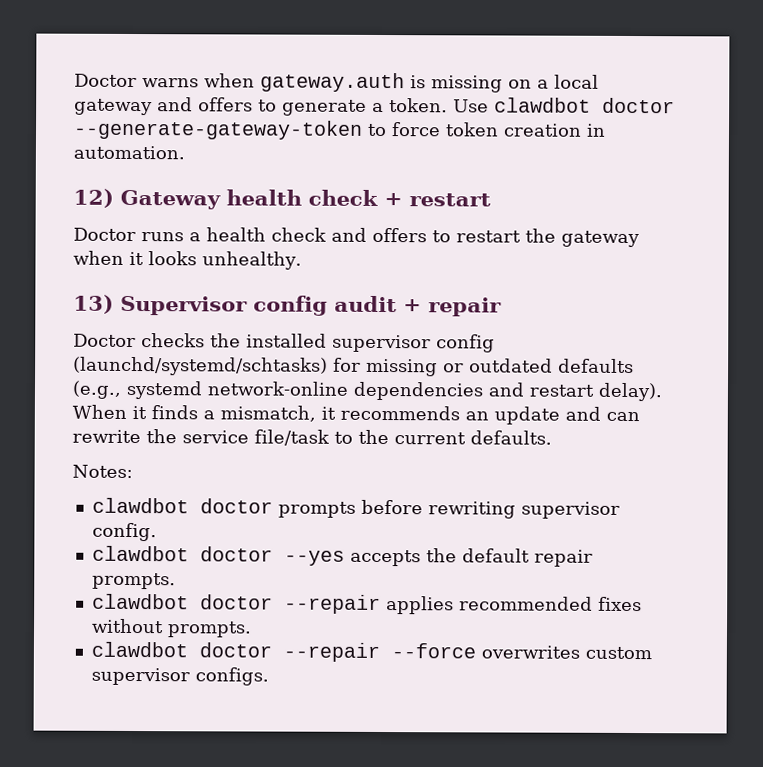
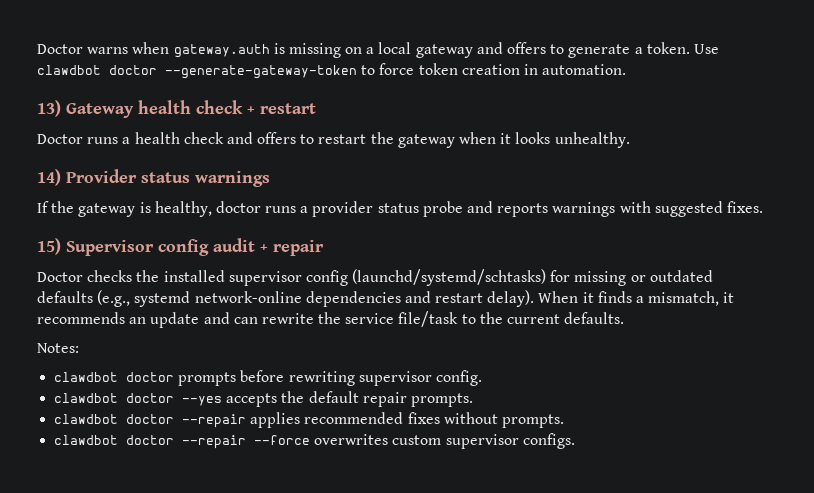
- 12) Gateway health check + restart
+ 13) Gateway health check + restart
- 13) Supervisor config audit + repair
+ 14) Provider status warnings
+ If the gateway is healthy, doctor runs a provider status probe and reports warnings with suggested fixes.
+ 15) Supervisor config audit + repair

